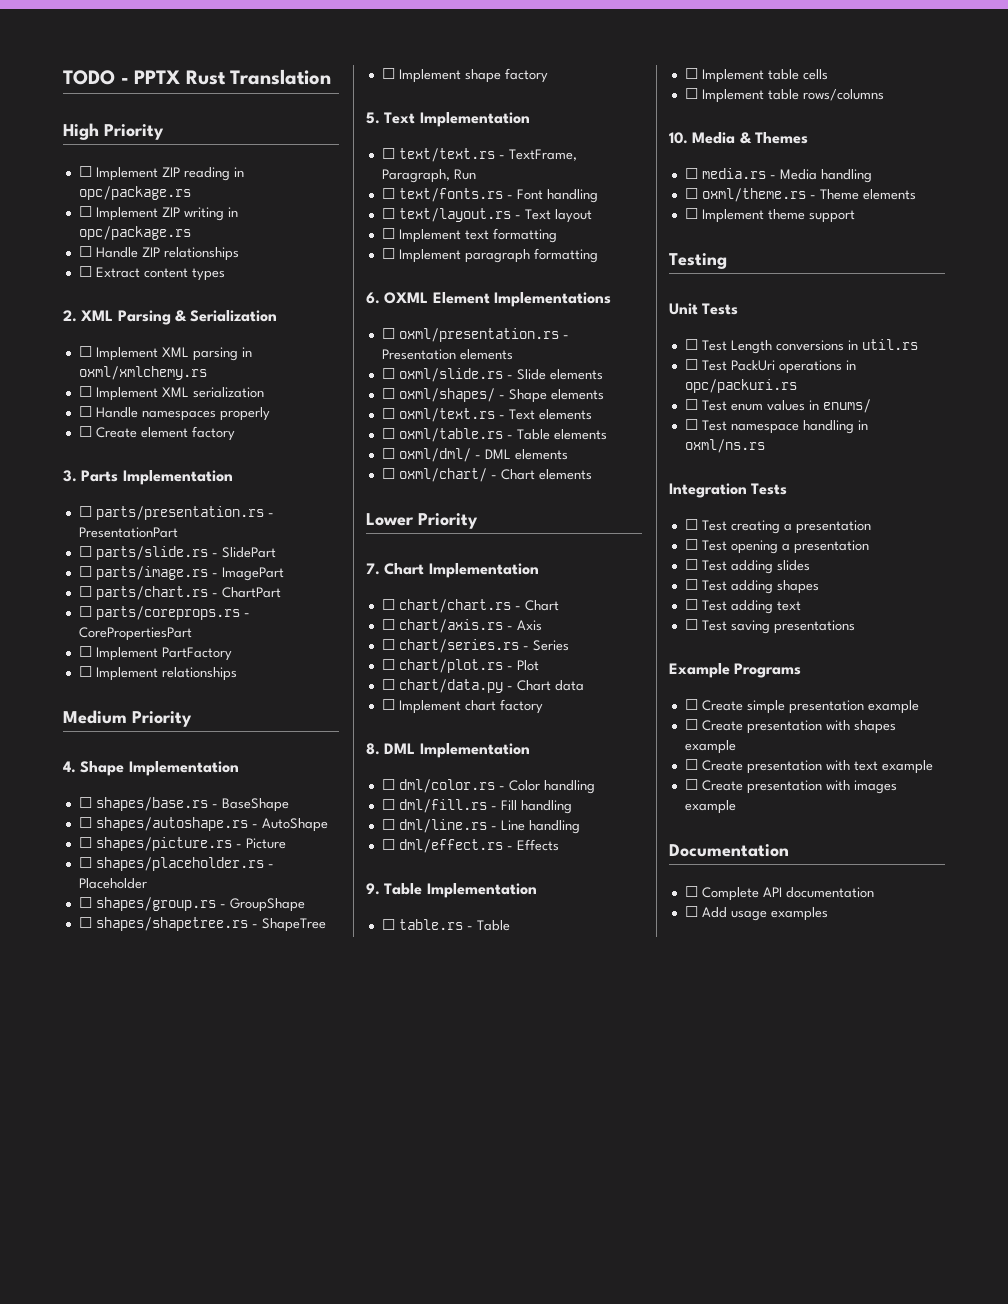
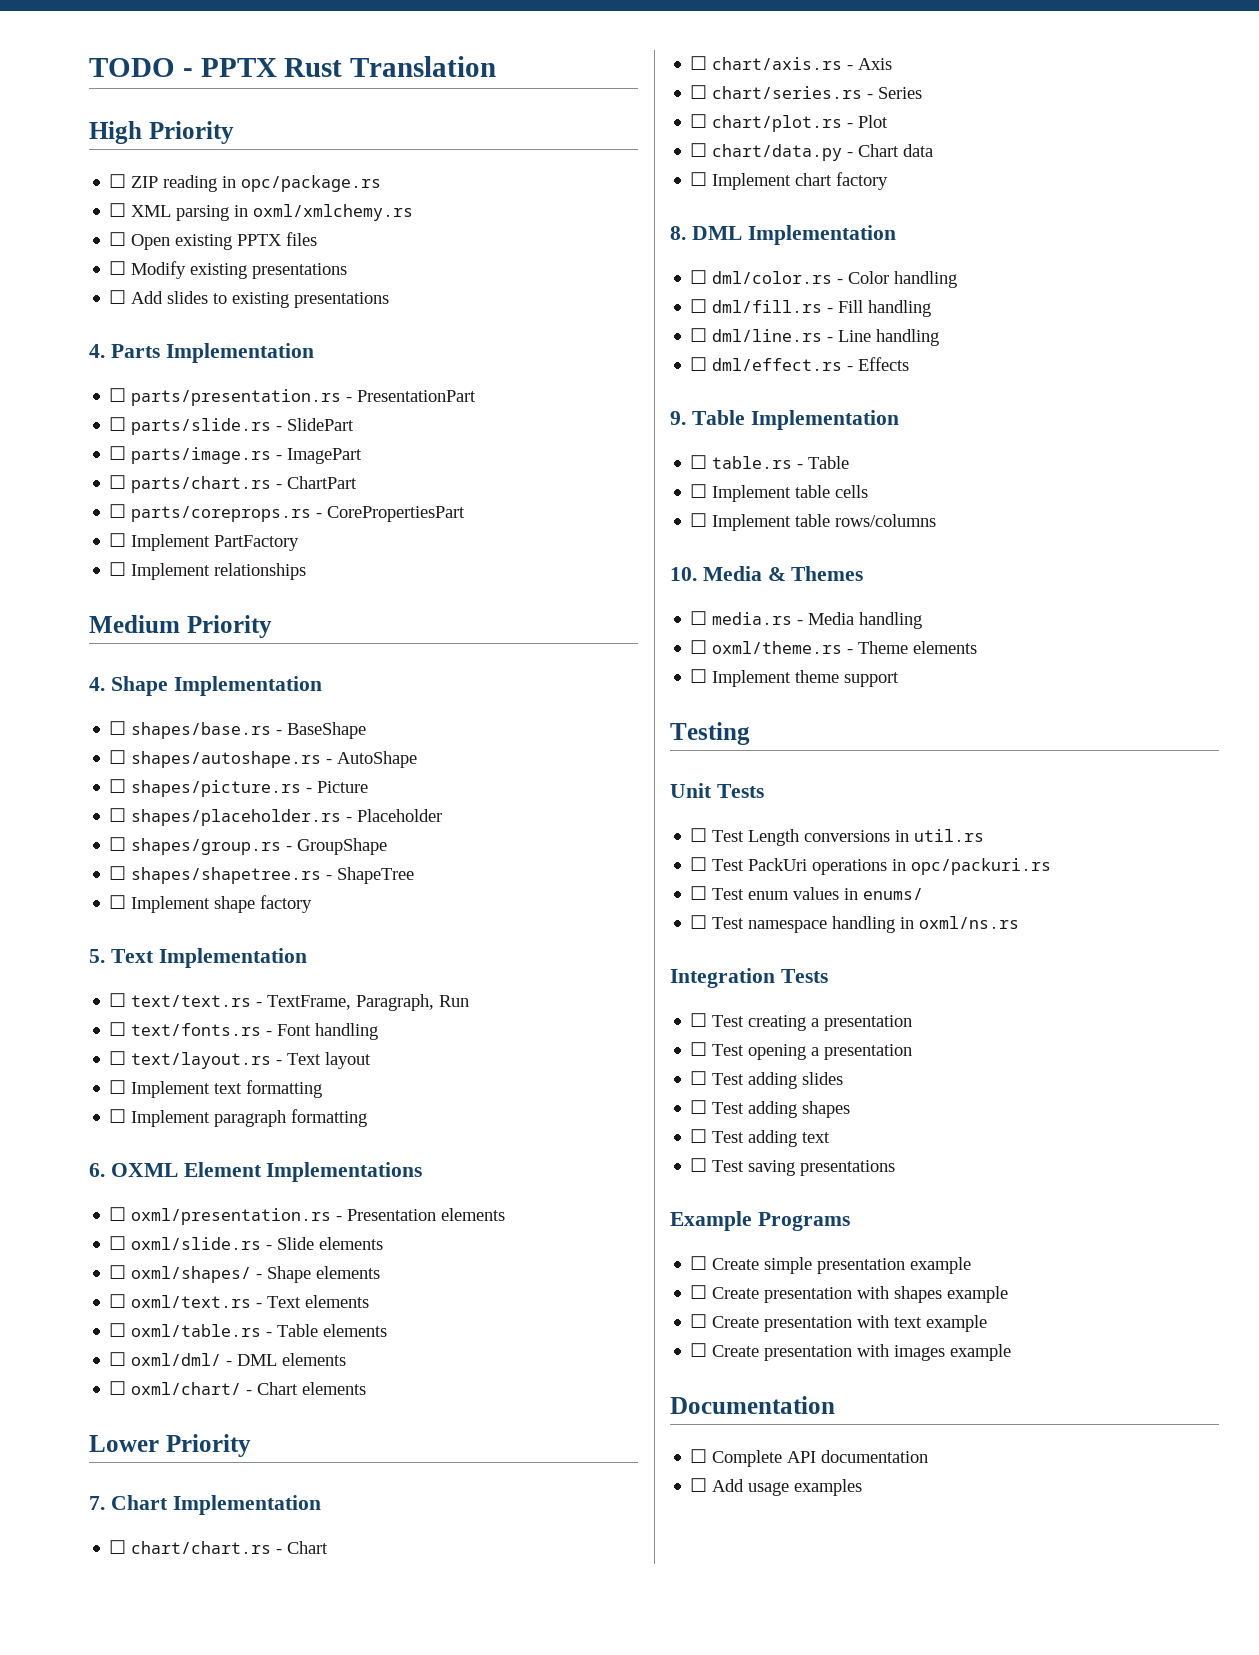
- ☐ Implement ZIP reading in opc/package.rs
+ ☐ ZIP reading in opc/package.rs
- ☐ Implement ZIP writing in opc/package.rs
- ☐ Handle ZIP relationships
- ☐ Extract content types
- 2. XML Parsing & Serialization
- ☐ Implement XML parsing in oxml/xmlchemy.rs
+ ☐ XML parsing in oxml/xmlchemy.rs
- ☐ Implement XML serialization
- ☐ Handle namespaces properly
- ☐ Create element factory
- 3. Parts Implementation
+ ☐ Open existing PPTX files
+ ☐ Modify existing presentations
+ ☐ Add slides to existing presentations
+ 4. Parts Implementation

